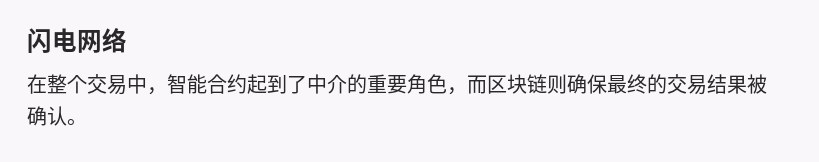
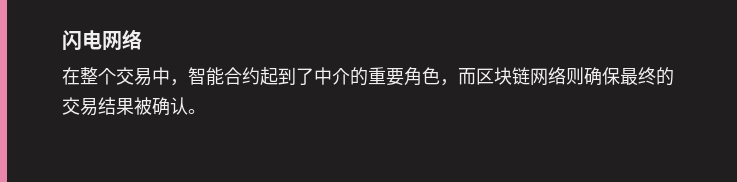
- 在整个交易中，智能合约起到了中介的重要角色，而区块链则确保最终的交易结果被确认。
+ 在整个交易中，智能合约起到了中介的重要角色，而区块链网络则确保最终的交易结果被确认。

